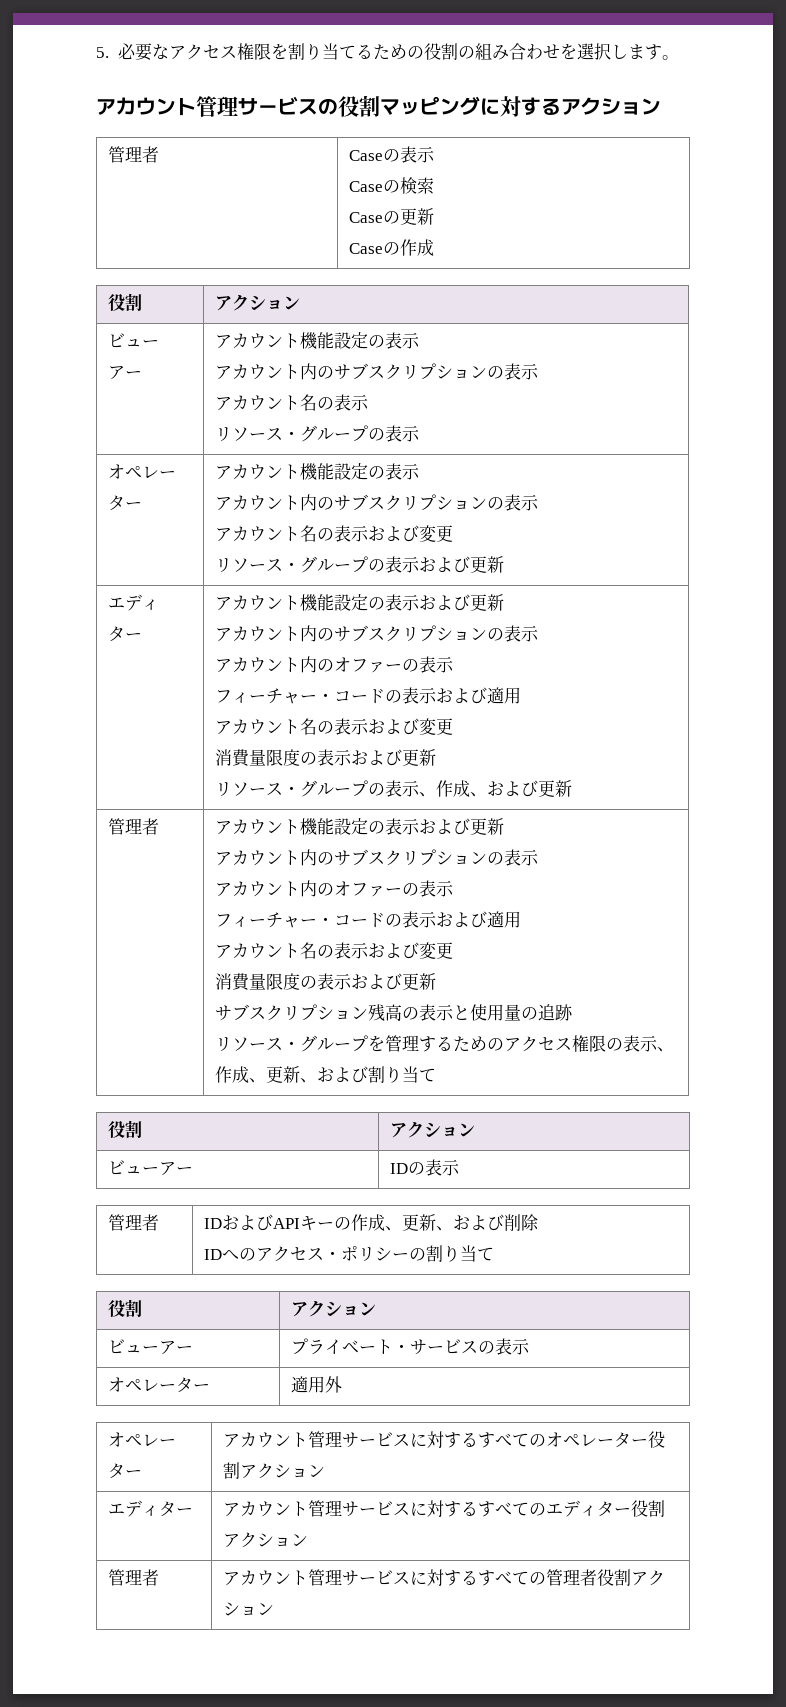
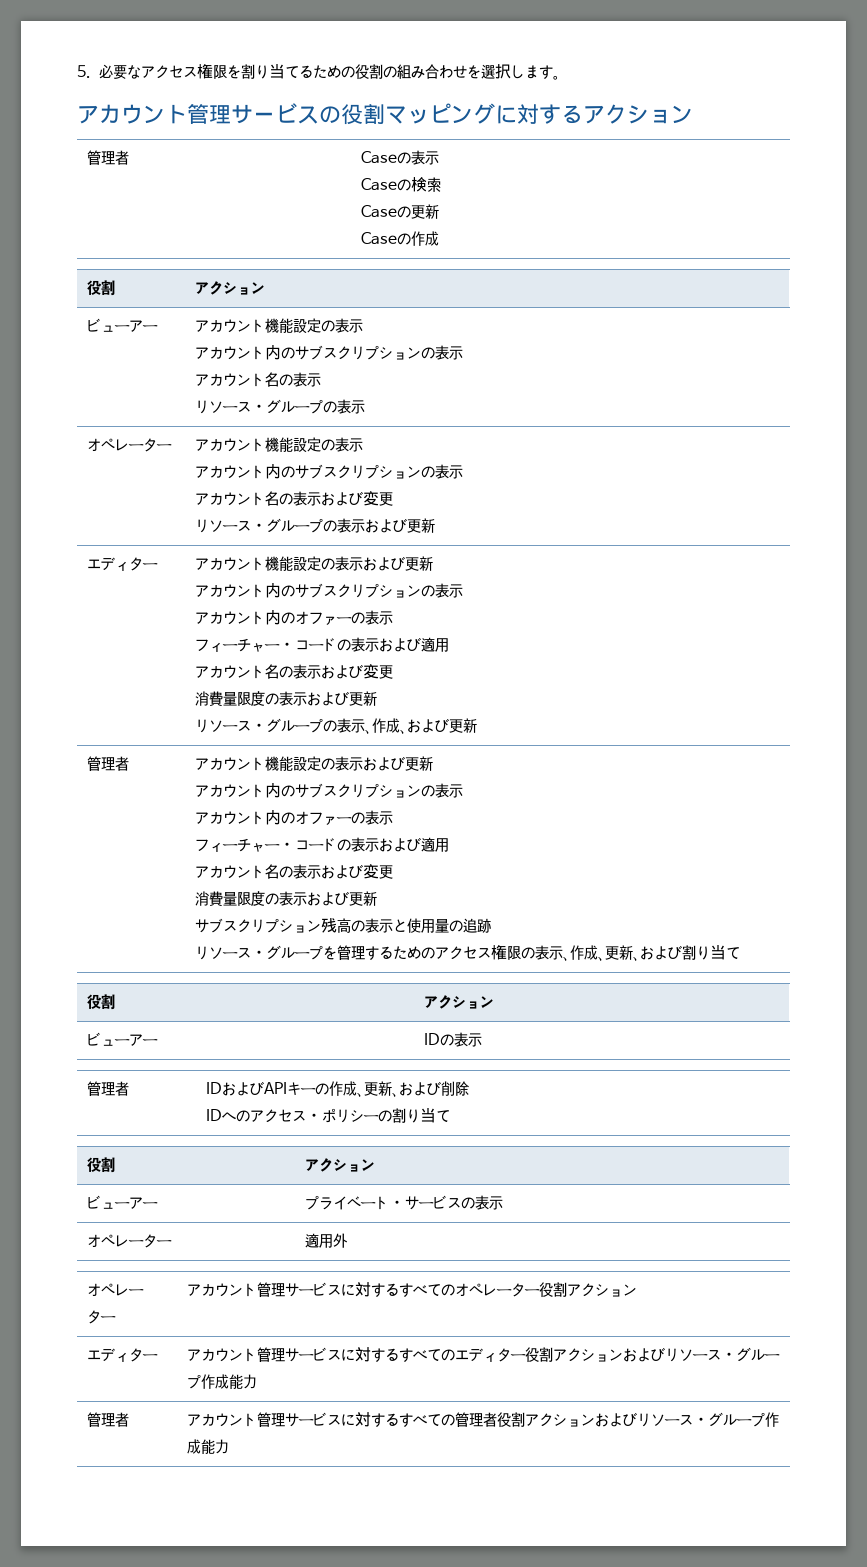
- エディター | アカウント管理サービスに対するすべてのエディター役割アクション
+ エディター | アカウント管理サービスに対するすべてのエディター役割アクションおよびリソース・グループ作成能力
- 管理者 | アカウント管理サービスに対するすべての管理者役割アクション
+ 管理者 | アカウント管理サービスに対するすべての管理者役割アクションおよびリソース・グループ作成能力

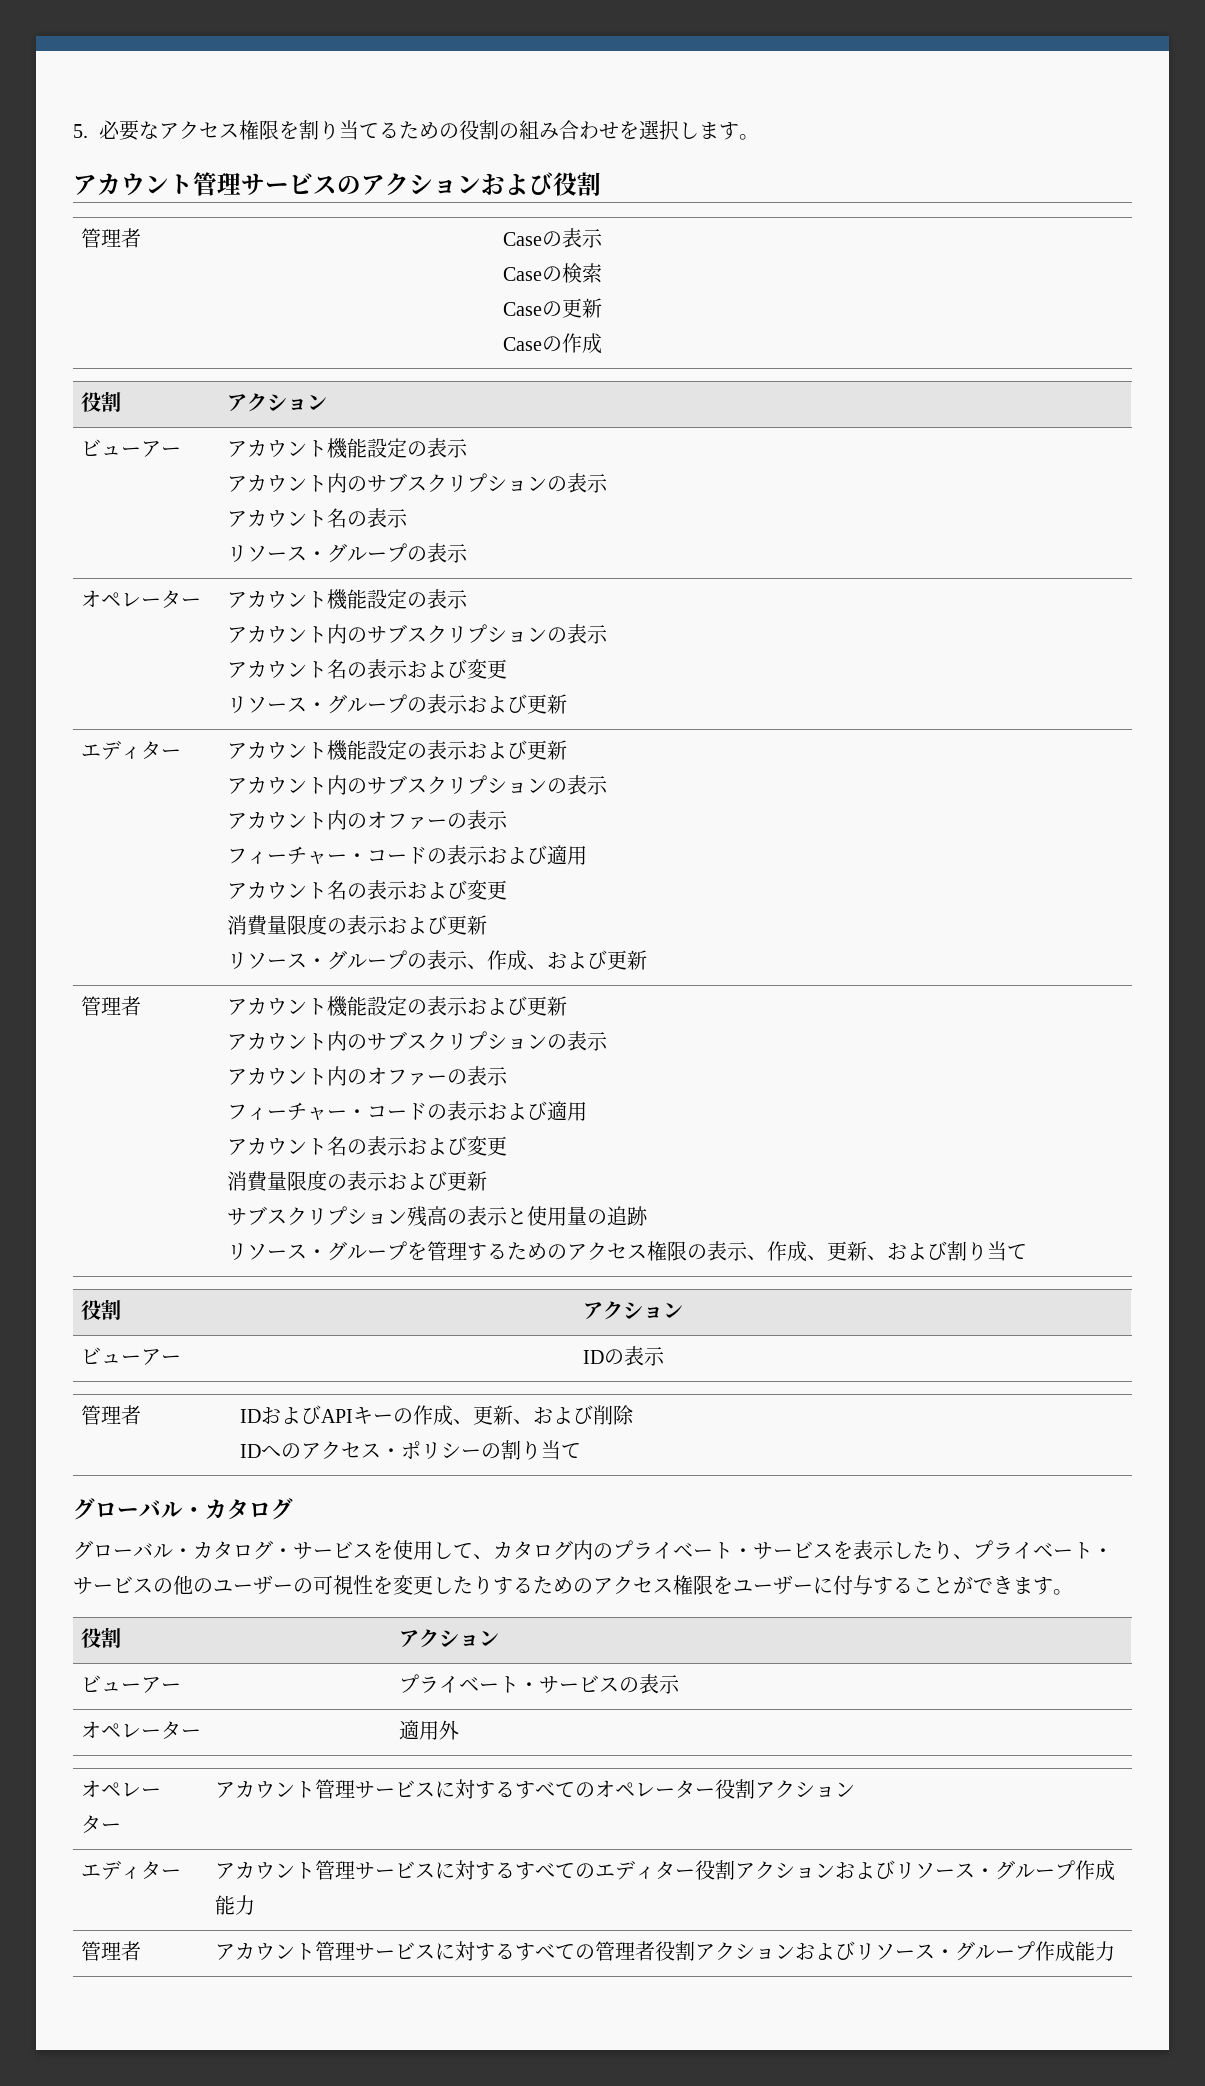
- アカウント管理サービスの役割マッピングに対するアクション
+ アカウント管理サービスのアクションおよび役割
  管理者 | IDおよびAPIキーの作成、更新、および削除
  IDへのアクセス・ポリシーの割り当て
+ グローバル・カタログ
+ グローバル・カタログ・サービスを使用して、カタログ内のプライベート・サービスを表示したり、プライベート・サービスの他のユーザーの可視性を変更したりするためのアクセス権限をユーザーに付与することができます。

